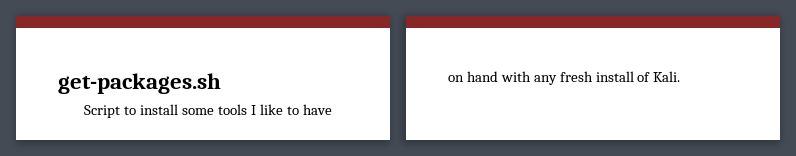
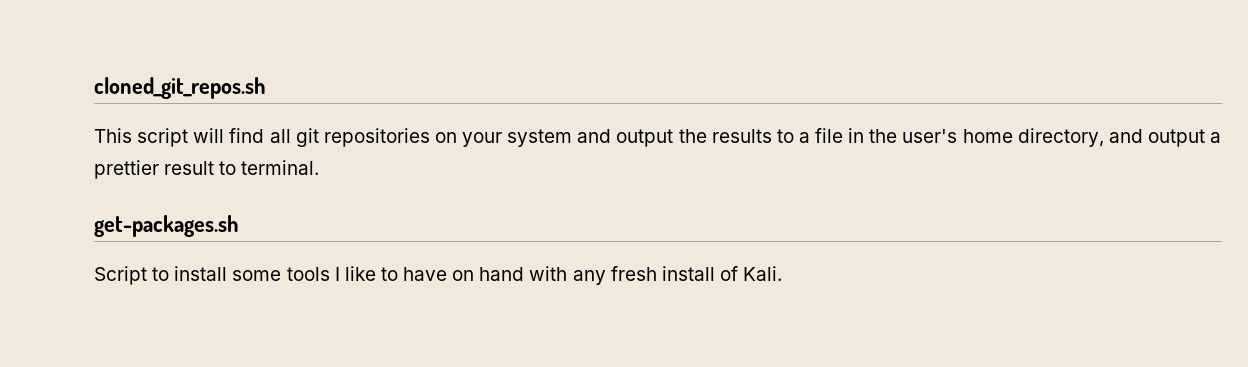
+ cloned_git_repos.sh
+ This script will find all git repositories on your system and output the results to a file in the user's home directory, and output a prettier result to terminal.

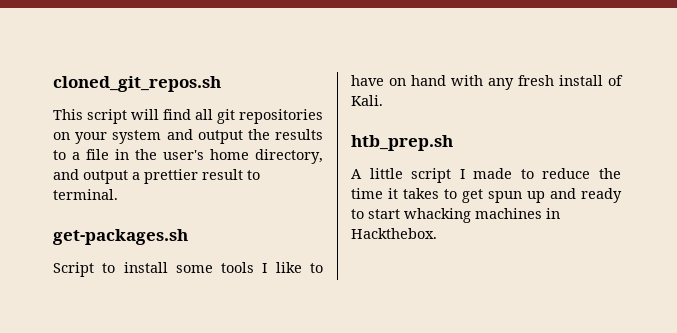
+ htb_prep.sh
+ A little script I made to reduce the time it takes to get spun up and ready to start whacking machines in Hackthebox.

